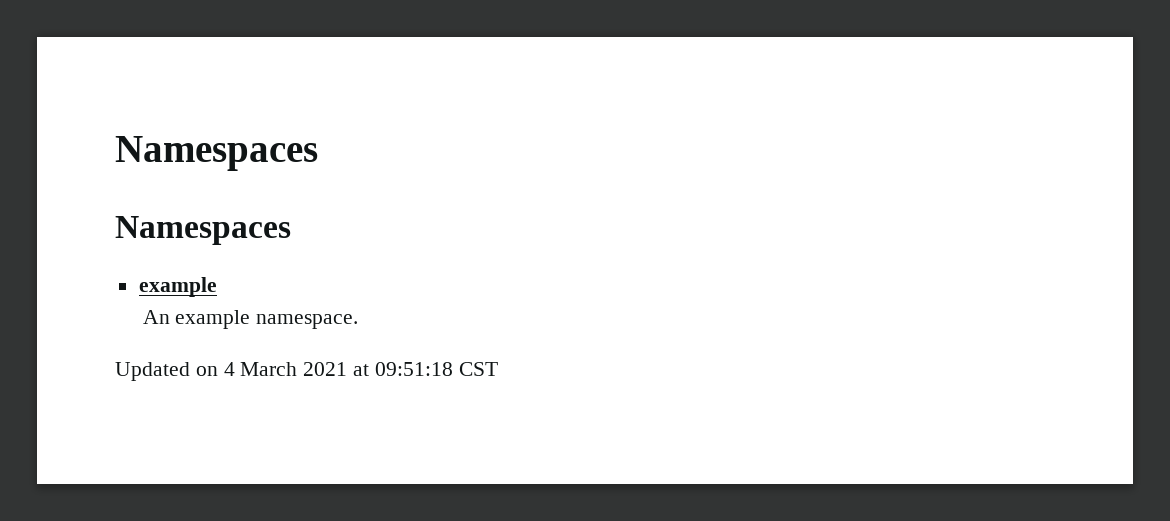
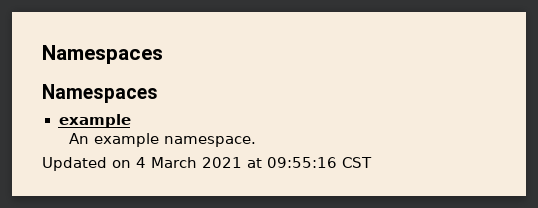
- Updated on 4 March 2021 at 09:51:18 CST
+ Updated on 4 March 2021 at 09:55:16 CST

